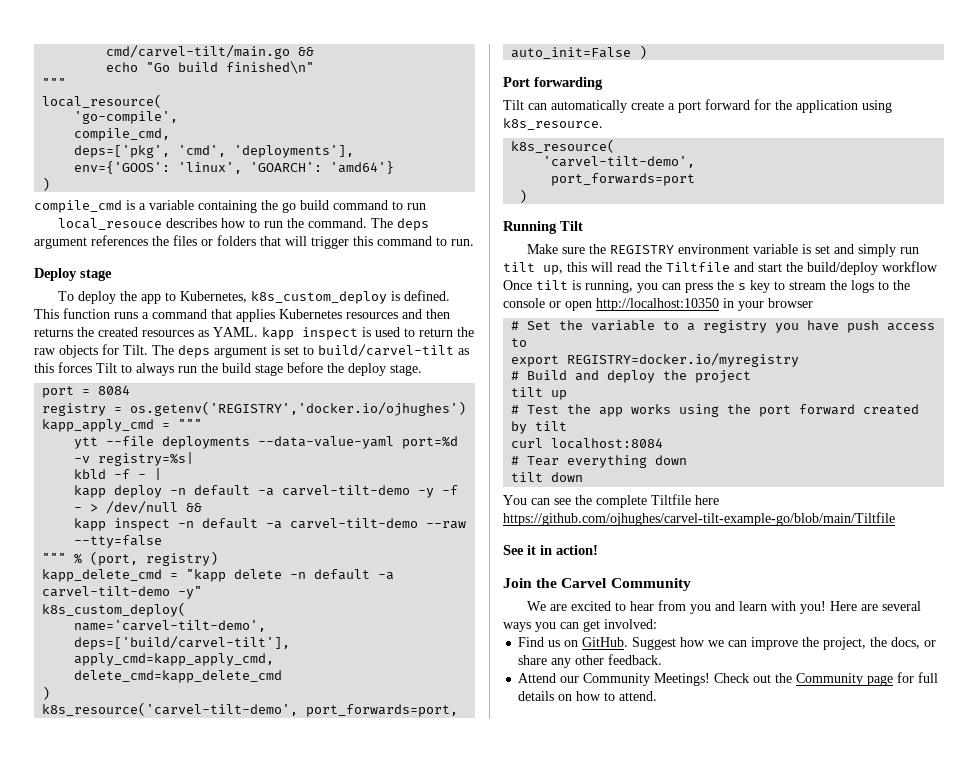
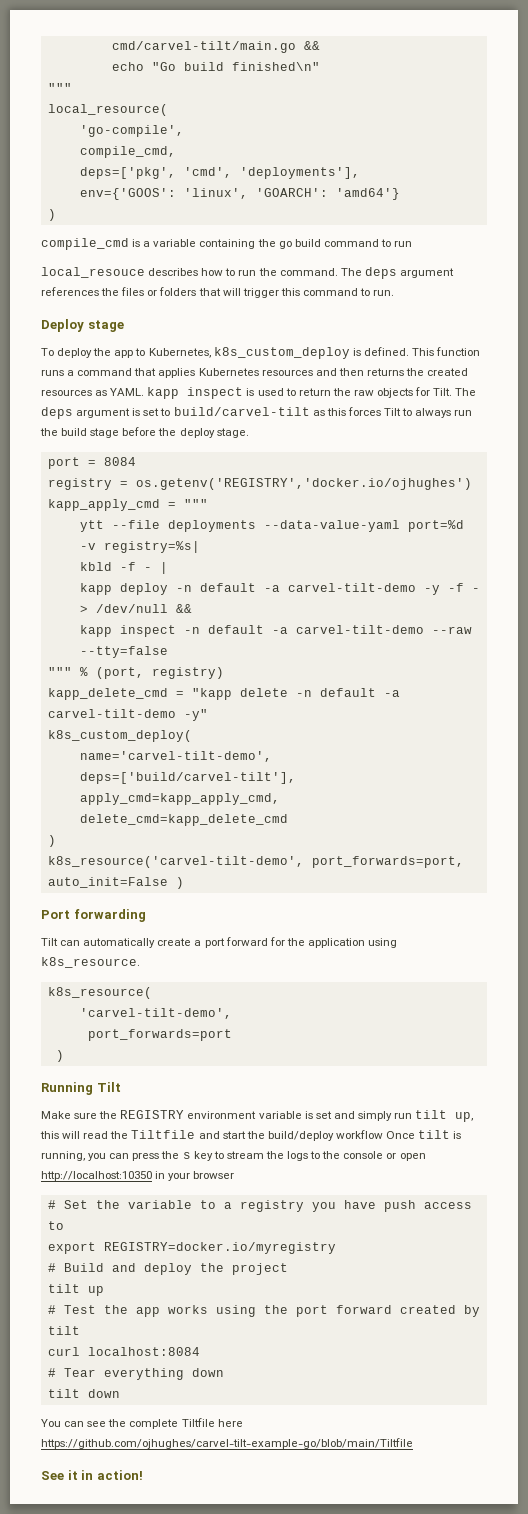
- Join the Carvel Community
- We are excited to hear from you and learn with you! Here are several ways you can get involved:
- Find us on GitHub. Suggest how we can improve the project, the docs, or share any other feedback.
- Attend our Community Meetings! Check out the Community page for full details on how to attend.

